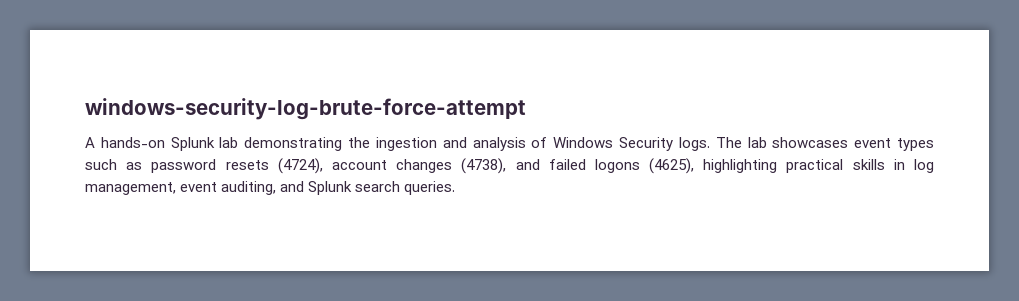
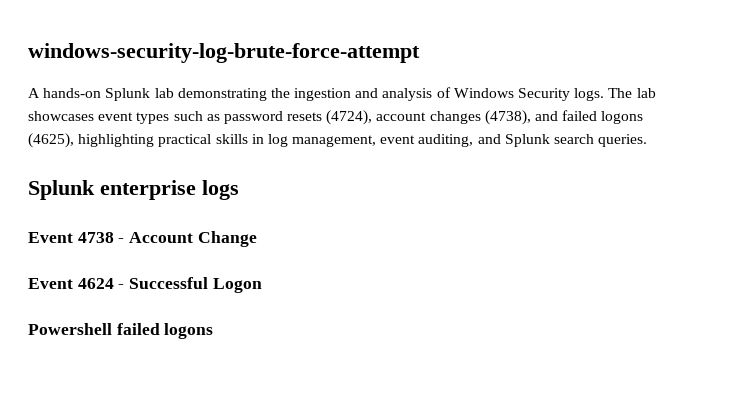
+ Splunk enterprise logs
+ Event 4738 - Account Change
+ Event 4624 - Successful Logon
+ Powershell failed logons

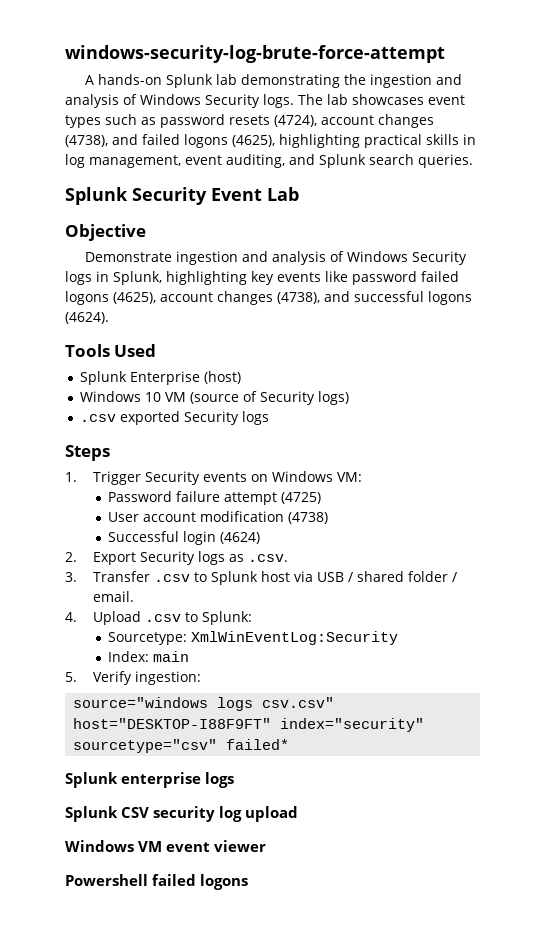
+ Splunk Security Event Lab
+ Objective
+ Demonstrate ingestion and analysis of Windows Security logs in Splunk, highlighting key events like password failed logons (4625), account changes (4738), and successful logons (4624).
+ Tools Used
+ Splunk Enterprise (host)
+ Windows 10 VM (source of Security logs)
+ .csv exported Security logs
+ Steps
+ 1. Trigger Security events on Windows VM:
+ Password failure attempt (4725)
+ User account modification (4738)
+ Successful login (4624)
+ 2. Export Security logs as .csv.
+ 3. Transfer .csv to Splunk host via USB / shared folder / email.
+ 4. Upload .csv to Splunk:
+ Sourcetype: XmlWinEventLog:Security
+ Index: main
+ 5. Verify ingestion:
+ source="windows logs csv.csv" host="DESKTOP-I88F9FT" index="security" sourcetype="csv" failed*
  Splunk enterprise logs
- Event 4738 - Account Change
- Event 4624 - Successful Logon
+ Splunk CSV security log upload
+ Windows VM event viewer

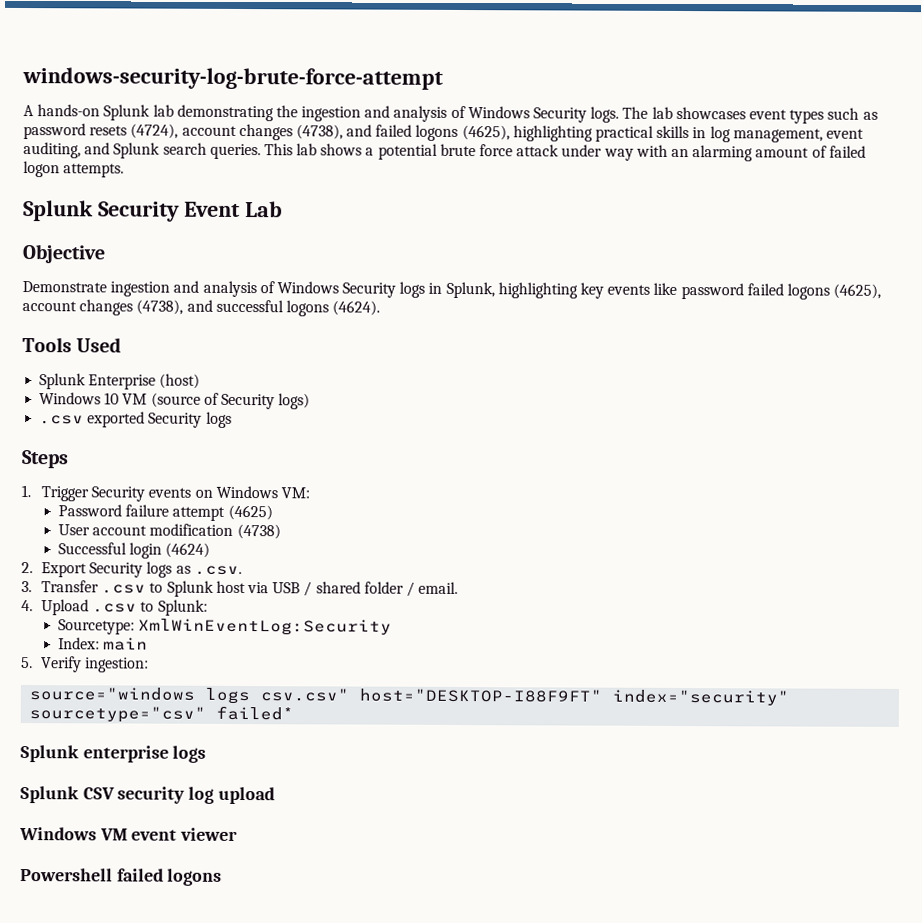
+ This lab shows a potential brute force attack under way with an alarming amount of failed logon attempts.
- Password failure attempt (4725)
+ Password failure attempt (4625)

